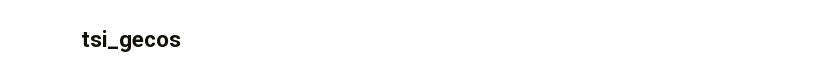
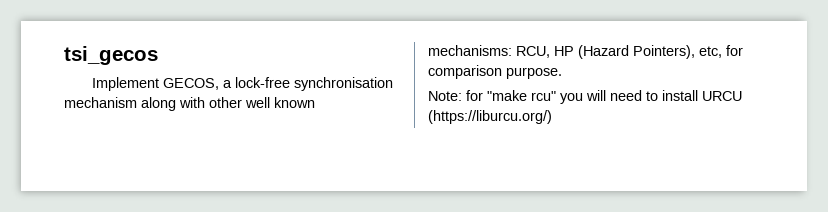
+ Implement GECOS, a lock-free synchronisation mechanism along with other well known mechanisms: RCU, HP (Hazard Pointers), etc, for comparison purpose.
+ Note: for "make rcu" you will need to install URCU (https://liburcu.org/)

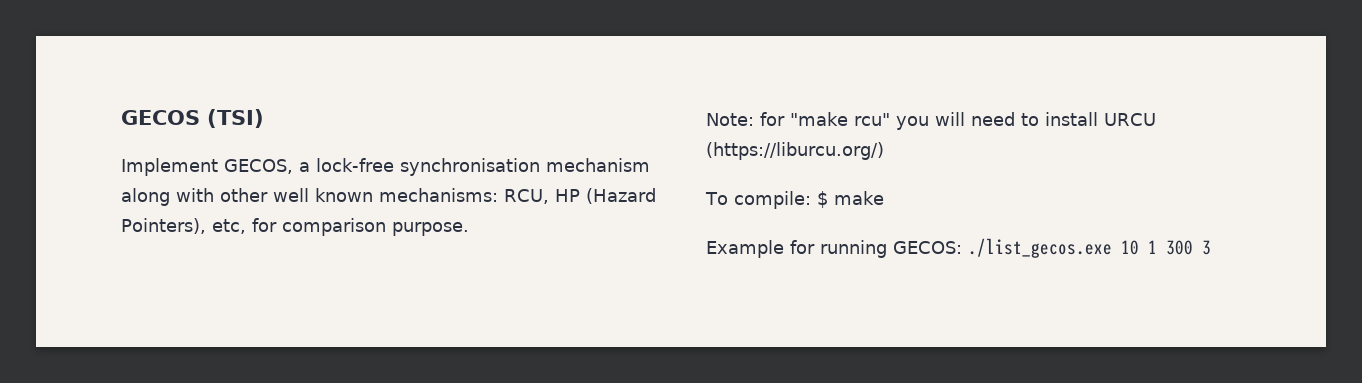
- tsi_gecos
+ GECOS (TSI)
+ To compile: $ make
+ Example for running GECOS: ./list_gecos.exe 10 1 300 3

